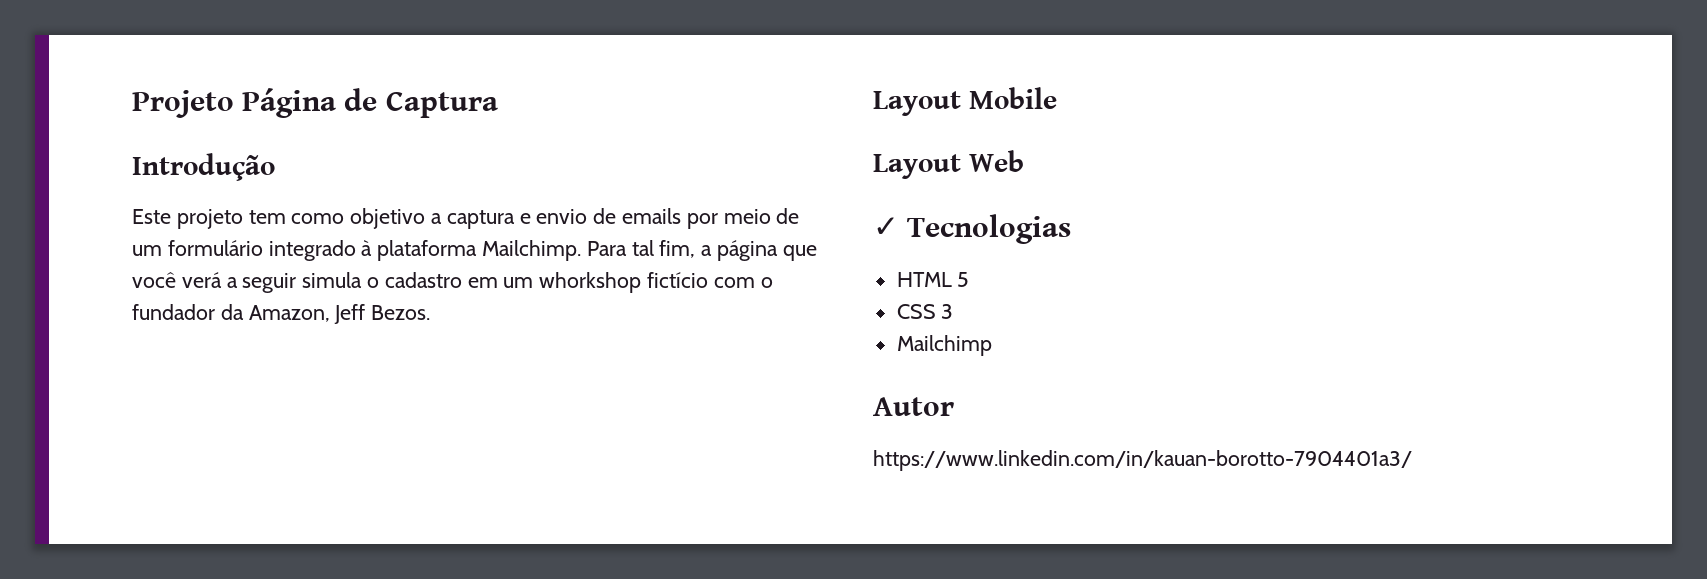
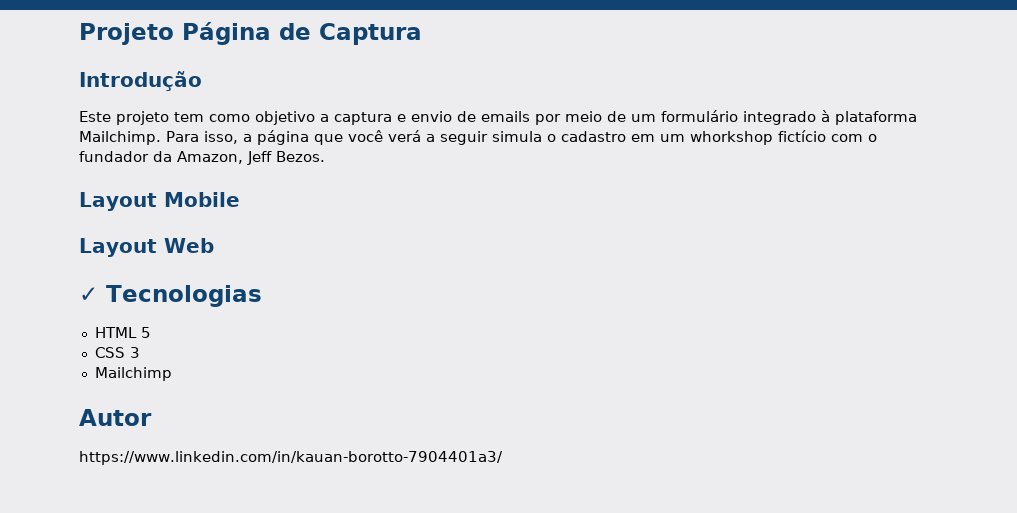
- Para tal fim, a página que você verá a seguir simula o cadastro em um whorkshop fictício com o fundador da Amazon, Jeff Bezos.
+ Para isso, a página que você verá a seguir simula o cadastro em um whorkshop fictício com o fundador da Amazon, Jeff Bezos.

